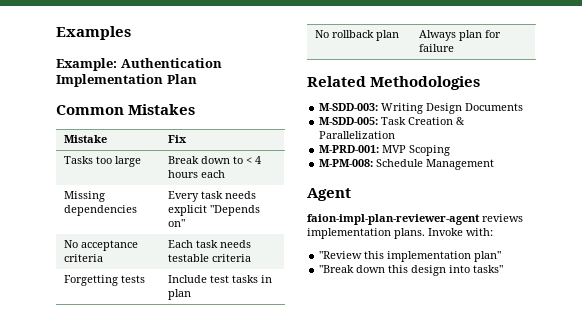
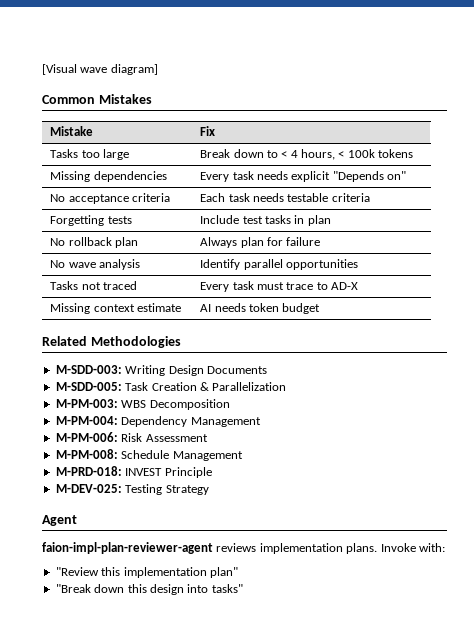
- Examples
- Example: Authentication Implementation Plan
+ [Visual wave diagram]
- Tasks too large | Break down to < 4 hours each
+ Tasks too large | Break down to < 4 hours, < 100k tokens
+ No wave analysis | Identify parallel opportunities
+ Tasks not traced | Every task must trace to AD-X
+ Missing context estimate | AI needs token budget
- M-PRD-001: MVP Scoping
+ M-PM-003: WBS Decomposition
+ M-PM-004: Dependency Management
+ M-PM-006: Risk Assessment
  M-PM-008: Schedule Management
+ M-PRD-018: INVEST Principle
+ M-DEV-025: Testing Strategy

